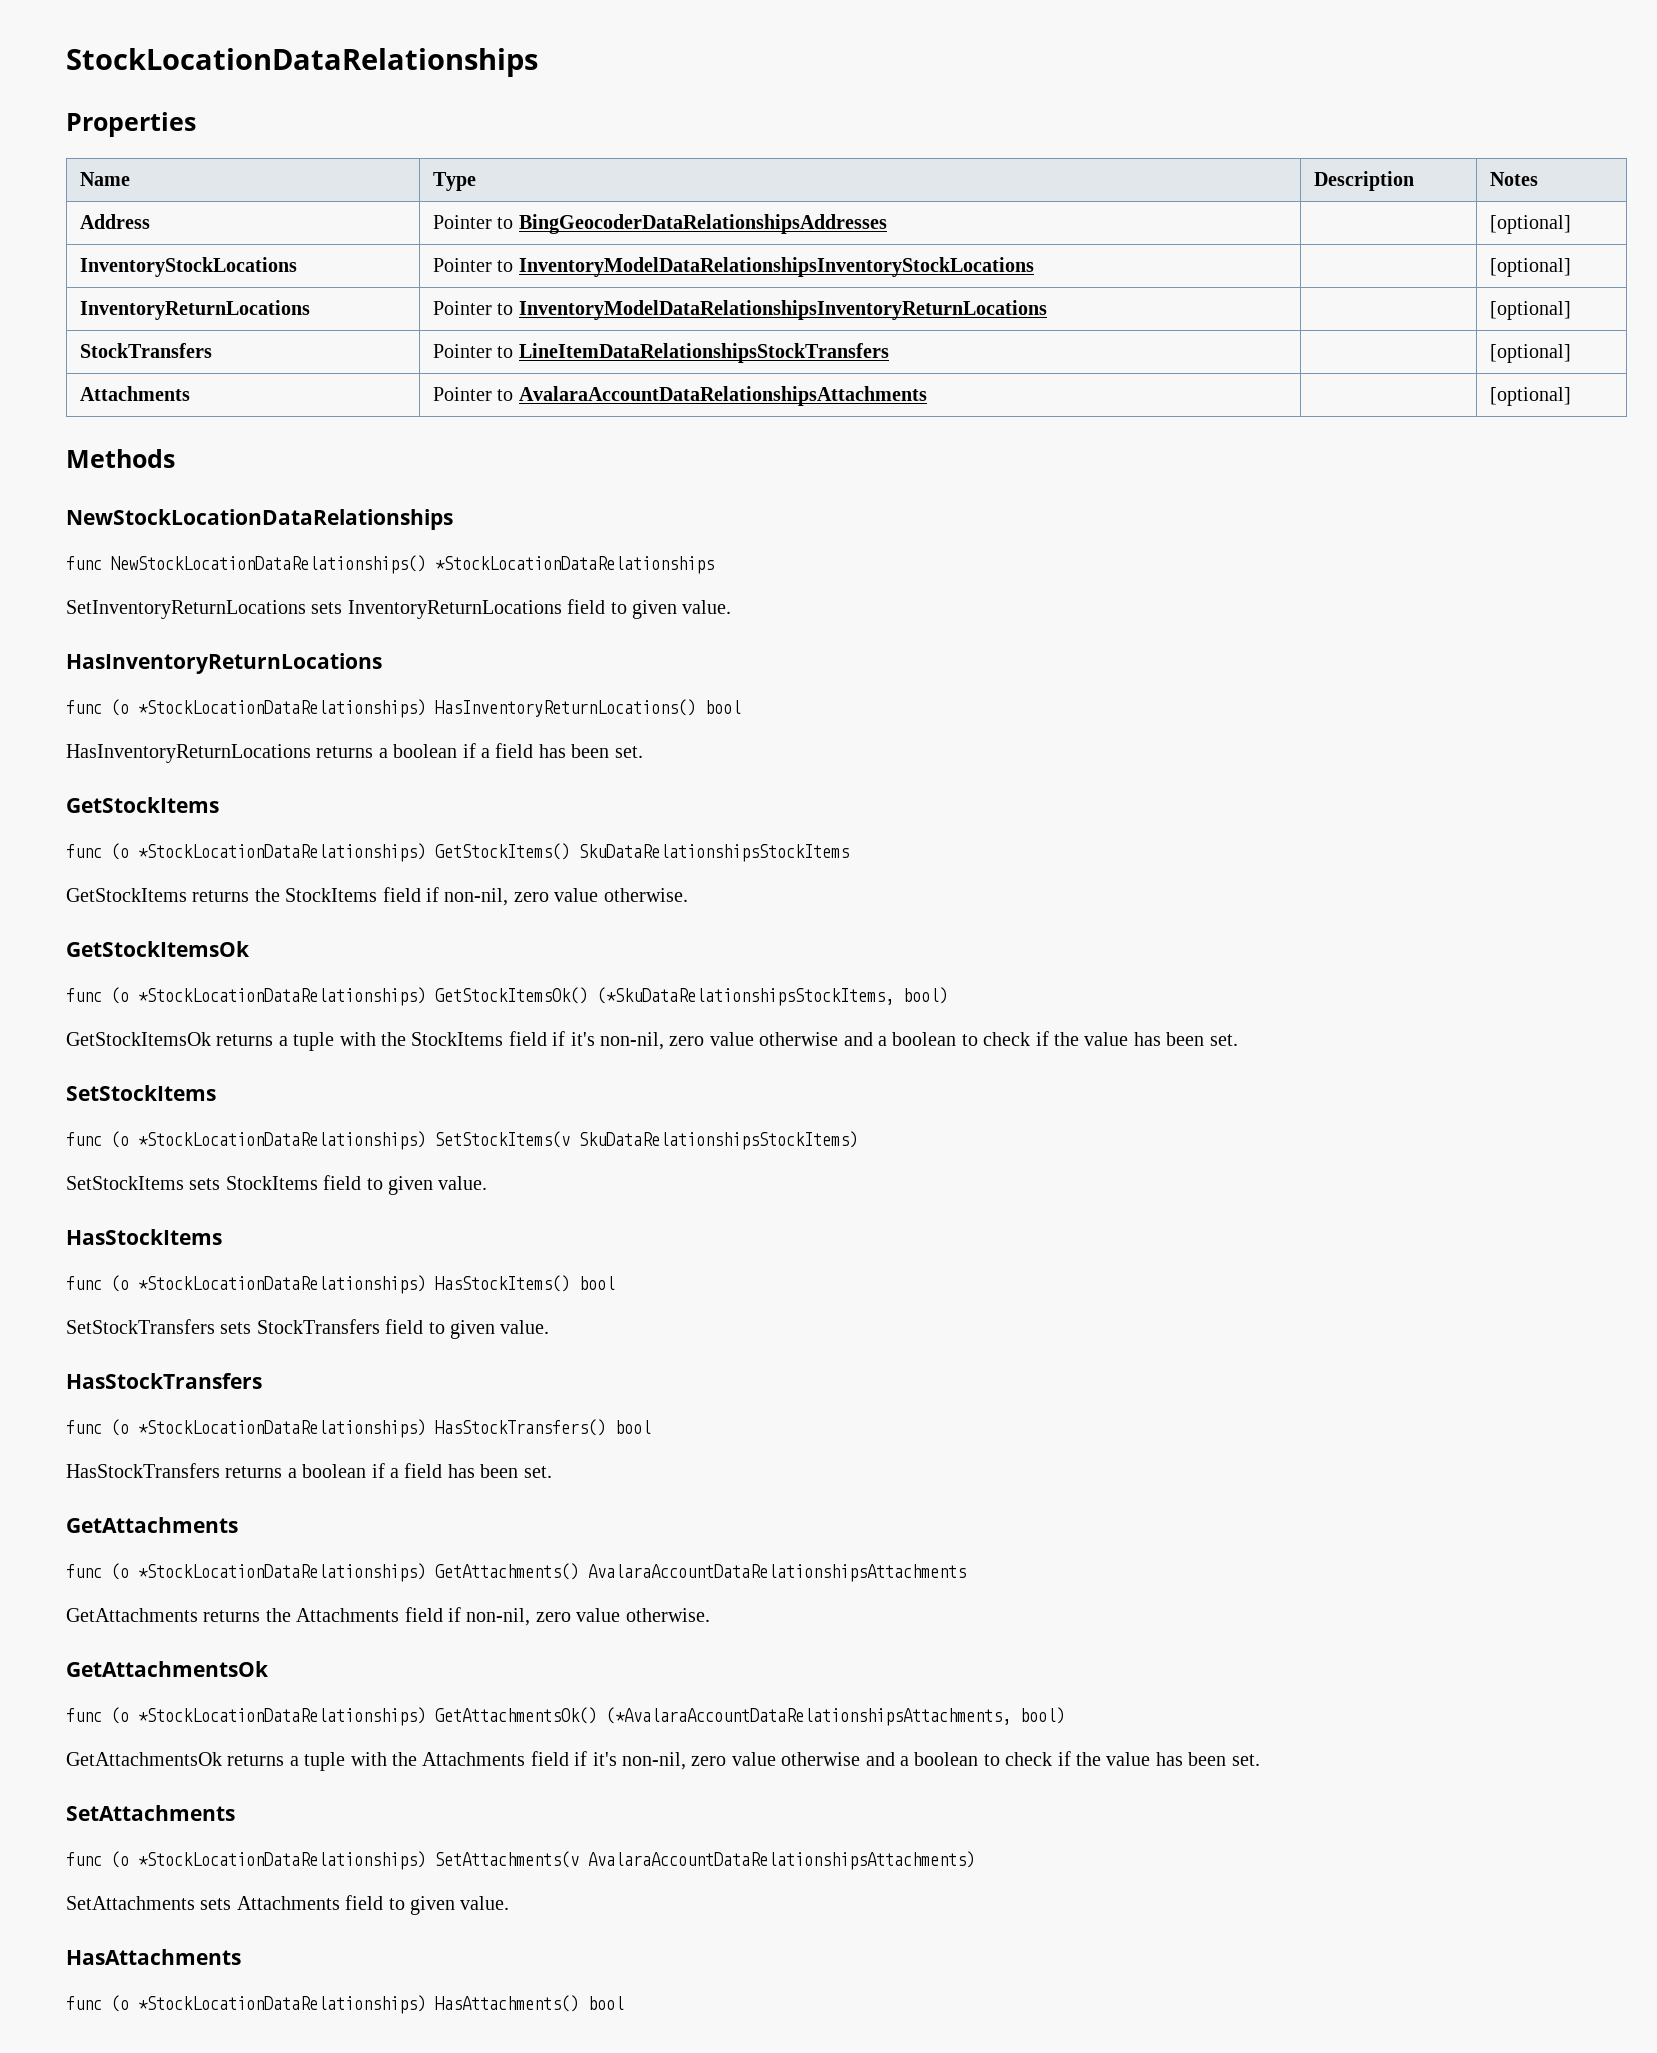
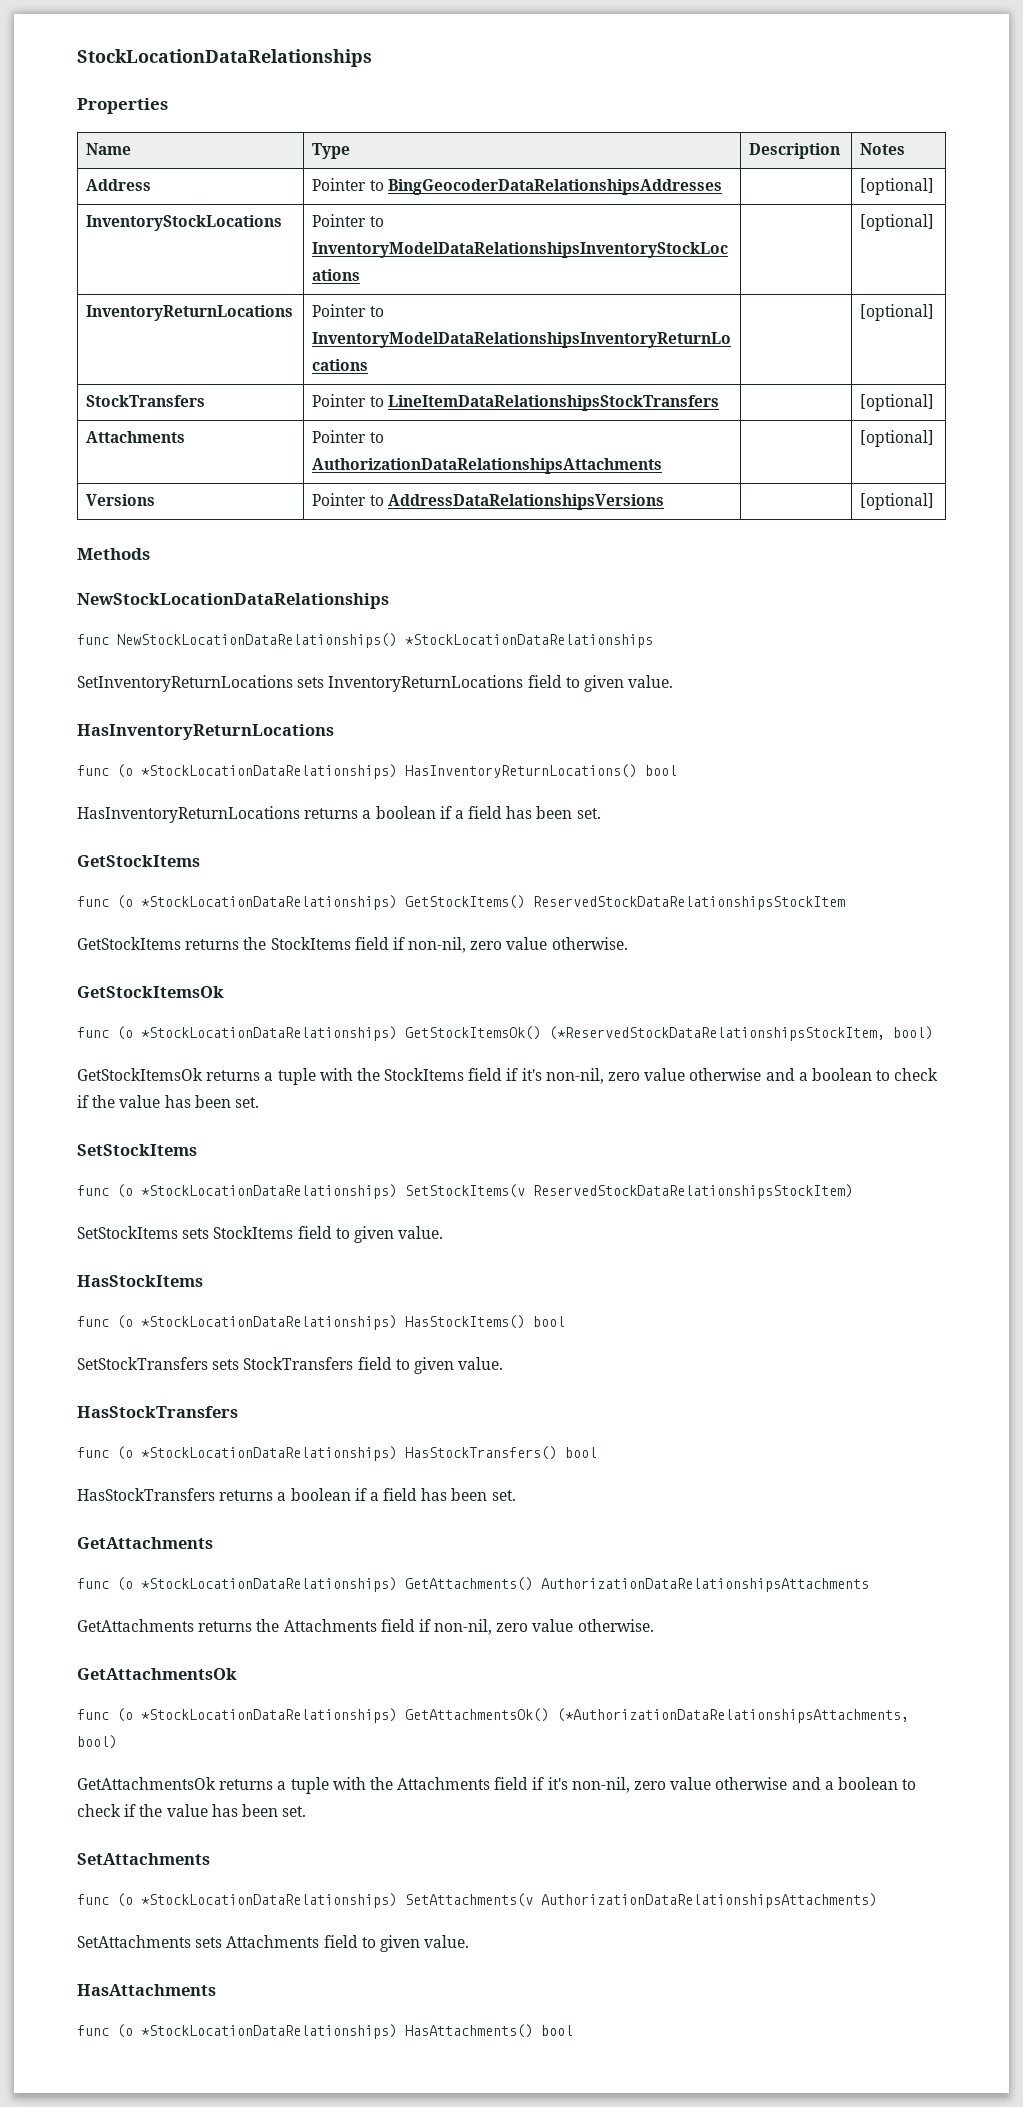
- Attachments | Pointer to AvalaraAccountDataRelationshipsAttachments | | [optional]
+ Attachments | Pointer to AuthorizationDataRelationshipsAttachments | | [optional]
+ Versions | Pointer to AddressDataRelationshipsVersions | | [optional]
- func (o *StockLocationDataRelationships) GetStockItems() SkuDataRelationshipsStockItems
+ func (o *StockLocationDataRelationships) GetStockItems() ReservedStockDataRelationshipsStockItem
- func (o *StockLocationDataRelationships) GetStockItemsOk() (*SkuDataRelationshipsStockItems, bool)
+ func (o *StockLocationDataRelationships) GetStockItemsOk() (*ReservedStockDataRelationshipsStockItem, bool)
- func (o *StockLocationDataRelationships) SetStockItems(v SkuDataRelationshipsStockItems)
+ func (o *StockLocationDataRelationships) SetStockItems(v ReservedStockDataRelationshipsStockItem)
- func (o *StockLocationDataRelationships) GetAttachments() AvalaraAccountDataRelationshipsAttachments
+ func (o *StockLocationDataRelationships) GetAttachments() AuthorizationDataRelationshipsAttachments
- func (o *StockLocationDataRelationships) GetAttachmentsOk() (*AvalaraAccountDataRelationshipsAttachments, bool)
+ func (o *StockLocationDataRelationships) GetAttachmentsOk() (*AuthorizationDataRelationshipsAttachments, bool)
- func (o *StockLocationDataRelationships) SetAttachments(v AvalaraAccountDataRelationshipsAttachments)
+ func (o *StockLocationDataRelationships) SetAttachments(v AuthorizationDataRelationshipsAttachments)

